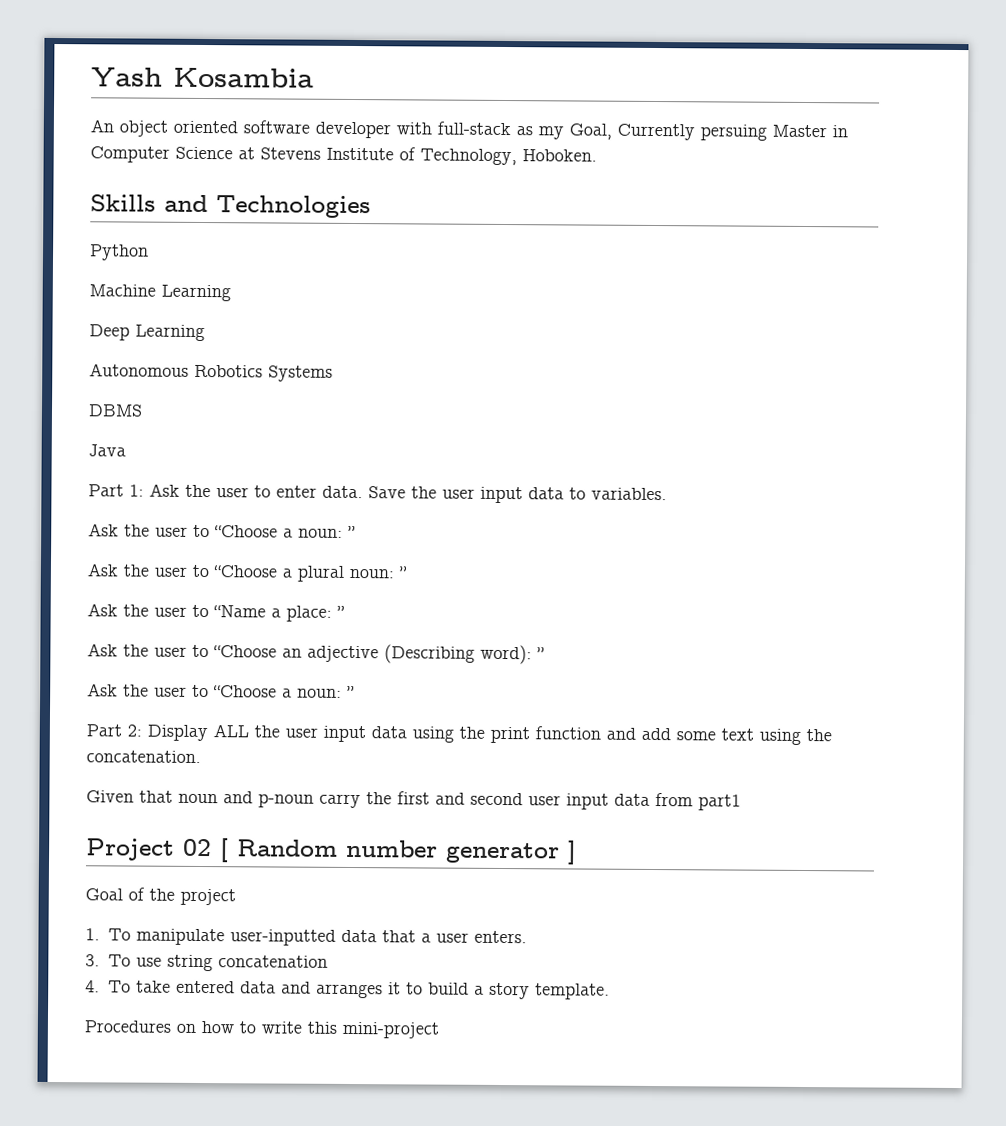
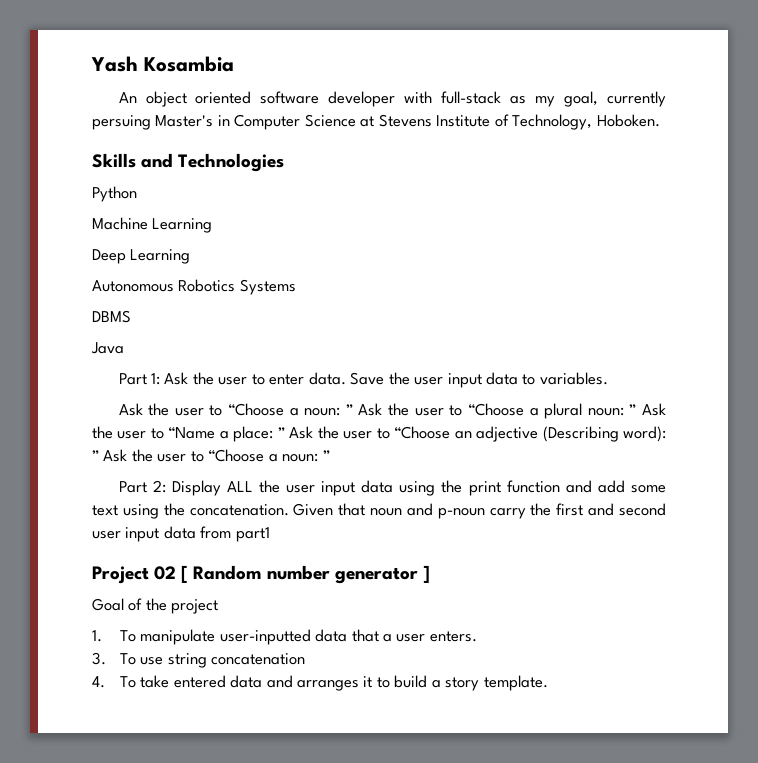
- An object oriented software developer with full-stack as my Goal, Currently persuing Master in Computer Science at Stevens Institute of Technology, Hoboken.
+ An object oriented software developer with full-stack as my goal, currently persuing Master's in Computer Science at Stevens Institute of Technology, Hoboken.
  Save the user input data to variables.
- Ask the user to “Choose a noun: ”
- Ask the user to “Choose a plural noun: ”
- Ask the user to “Name a place: ”
- Ask the user to “Choose an adjective (Describing word): ”
- Ask the user to “Choose a noun: ”
+ Ask the user to “Choose a noun: ” Ask the user to “Choose a plural noun: ” Ask the user to “Name a place: ” Ask the user to “Choose an adjective (Describing word): ” Ask the user to “Choose a noun: ”
- Part 2: Display ALL the user input data using the print function and add some text using the concatenation.
- Given that noun and p-noun carry the first and second user input data from part1
+ Part 2: Display ALL the user input data using the print function and add some text using the concatenation. Given that noun and p-noun carry the first and second user input data from part1
- Procedures on how to write this mini-project

